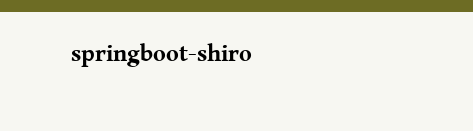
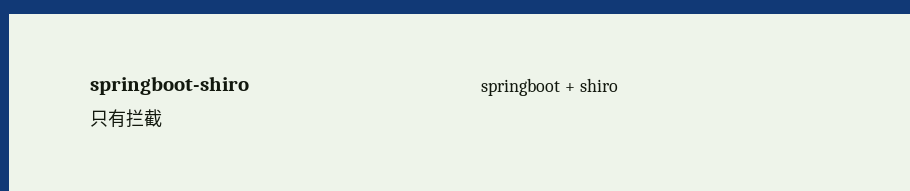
+ 只有拦截
+ springboot + shiro

